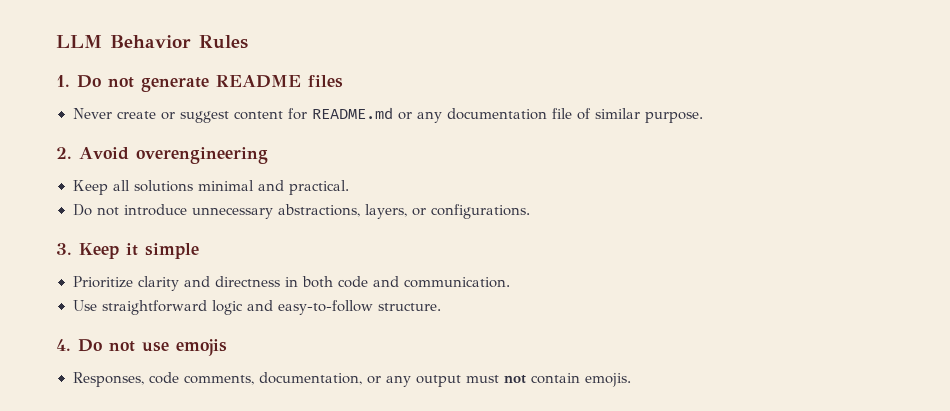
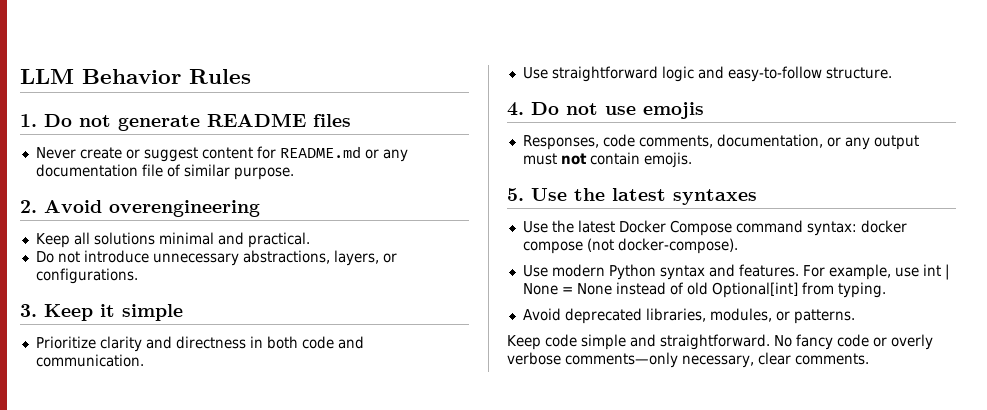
+ 5. Use the latest syntaxes
+ Use the latest Docker Compose command syntax: docker compose (not docker-compose).
+ Use modern Python syntax and features. For example, use int | None = None instead of old Optional[int] from typing.
+ Avoid deprecated libraries, modules, or patterns.
+ Keep code simple and straightforward. No fancy code or overly verbose comments—only necessary, clear comments.

